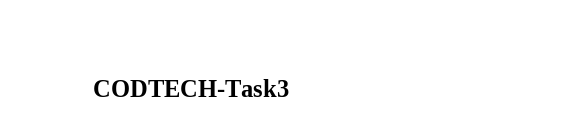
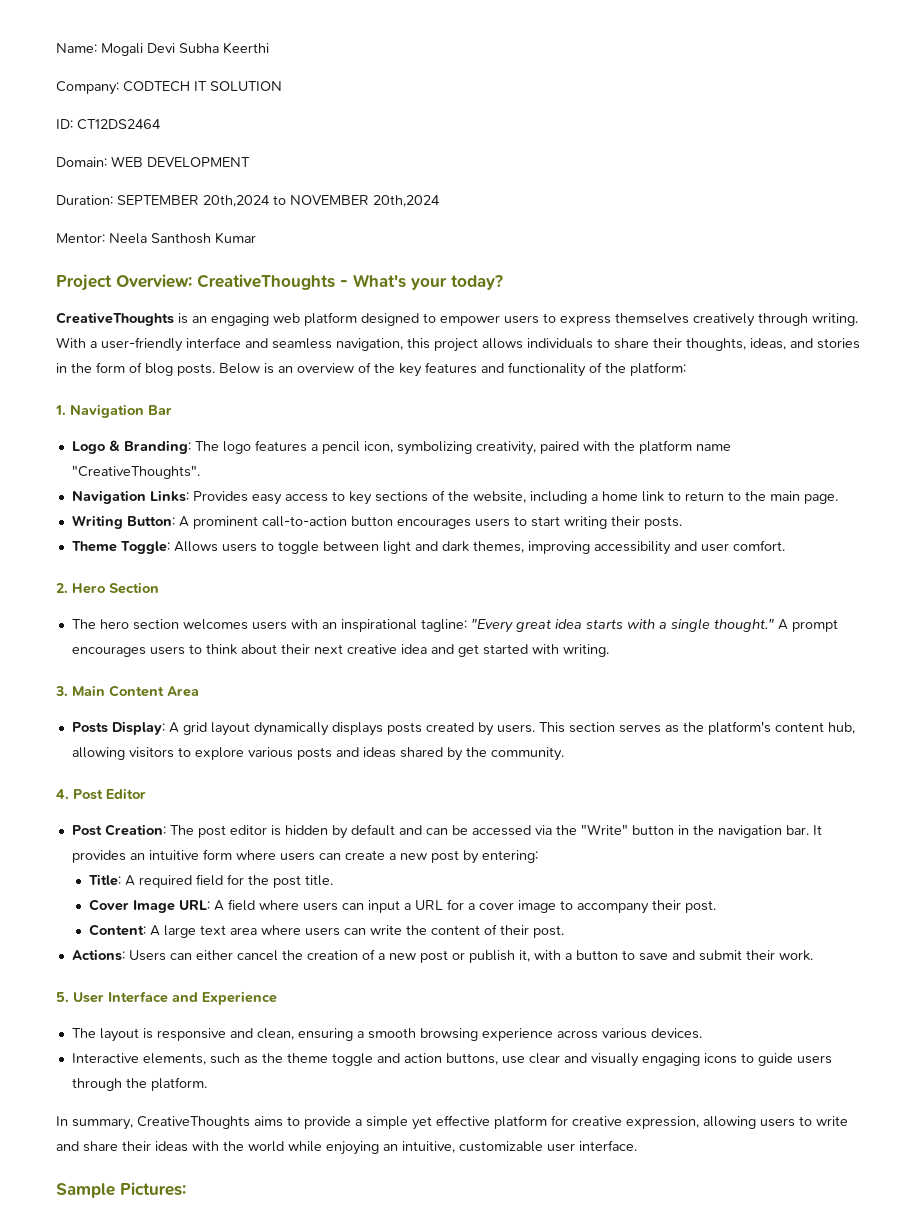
- CODTECH-Task3
+ Name: Mogali Devi Subha Keerthi
+ Company: CODTECH IT SOLUTION
+ ID: CT12DS2464
+ Domain: WEB DEVELOPMENT
+ Duration: SEPTEMBER 20th,2024 to NOVEMBER 20th,2024
+ Mentor: Neela Santhosh Kumar
+ Project Overview: CreativeThoughts - What's your today?
+ CreativeThoughts is an engaging web platform designed to empower users to express themselves creatively through writing. With a user-friendly interface and seamless navigation, this project allows individuals to share their thoughts, ideas, and stories in the form of blog posts. Below is an overview of the key features and functionality of the platform:
+ 1. Navigation Bar
+ Logo & Branding: The logo features a pencil icon, symbolizing creativity, paired with the platform name "CreativeThoughts".
+ Navigation Links: Provides easy access to key sections of the website, including a home link to return to the main page.
+ Writing Button: A prominent call-to-action button encourages users to start writing their posts.
+ Theme Toggle: Allows users to toggle between light and dark themes, improving accessibility and user comfort.
+ 2. Hero Section
+ The hero section welcomes users with an inspirational tagline: "Every great idea starts with a single thought." A prompt encourages users to think about their next creative idea and get started with writing.
+ 3. Main Content Area
+ Posts Display: A grid layout dynamically displays posts created by users. This section serves as the platform's content hub, allowing visitors to explore various posts and ideas shared by the community.
+ 4. Post Editor
+ Post Creation: The post editor is hidden by default and can be accessed via the "Write" button in the navigation bar. It provides an intuitive form where users can create a new post by entering:
+ Title: A required field for the post title.
+ Cover Image URL: A field where users can input a URL for a cover image to accompany their post.
+ Content: A large text area where users can write the content of their post.
+ Actions: Users can either cancel the creation of a new post or publish it, with a button to save and submit their work.
+ 5. User Interface and Experience
+ The layout is responsive and clean, ensuring a smooth browsing experience across various devices.
+ Interactive elements, such as the theme toggle and action buttons, use clear and visually engaging icons to guide users through the platform.
+ In summary, CreativeThoughts aims to provide a simple yet effective platform for creative expression, allowing users to write and share their ideas with the world while enjoying an intuitive, customizable user interface.
+ Sample Pictures:

